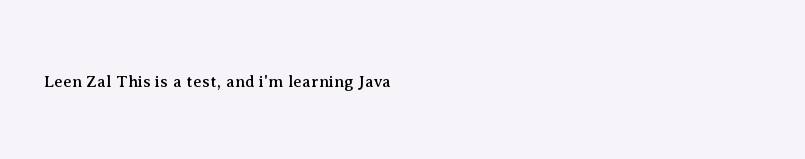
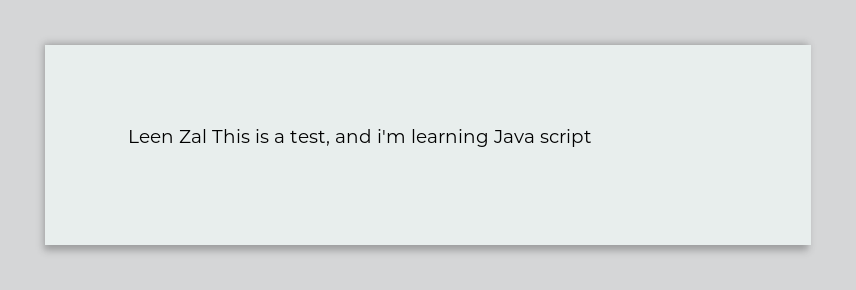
- Leen Zal This is a test, and i'm learning Java
+ Leen Zal This is a test, and i'm learning Java script

